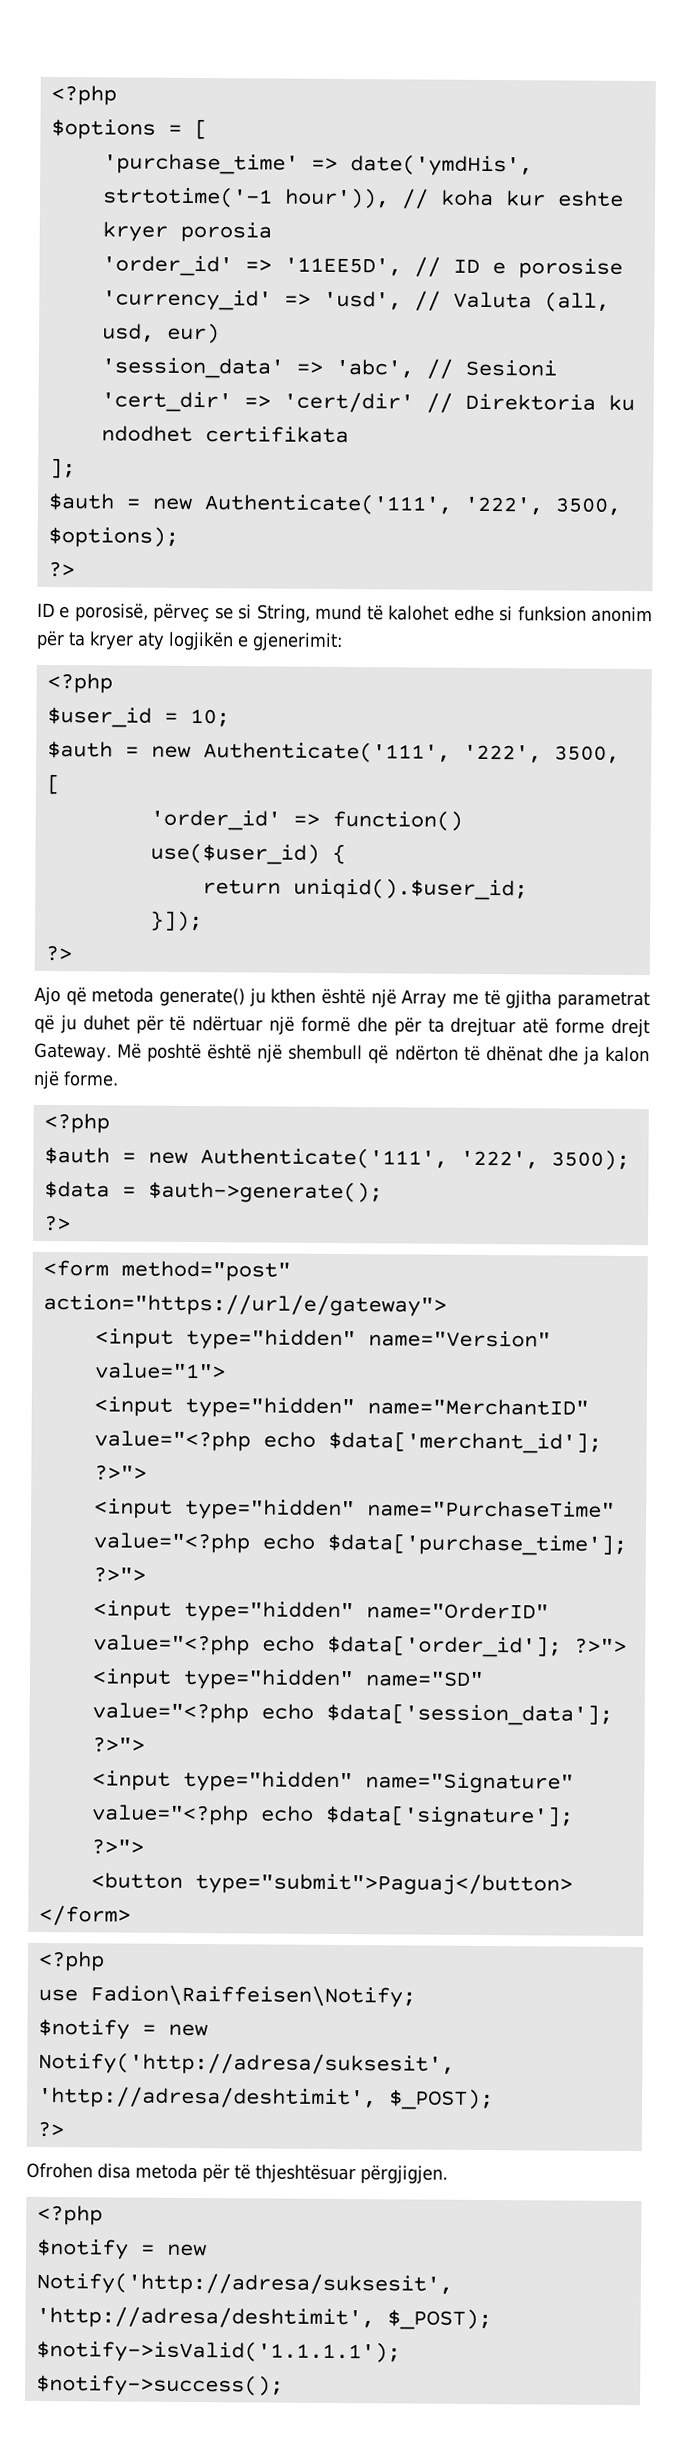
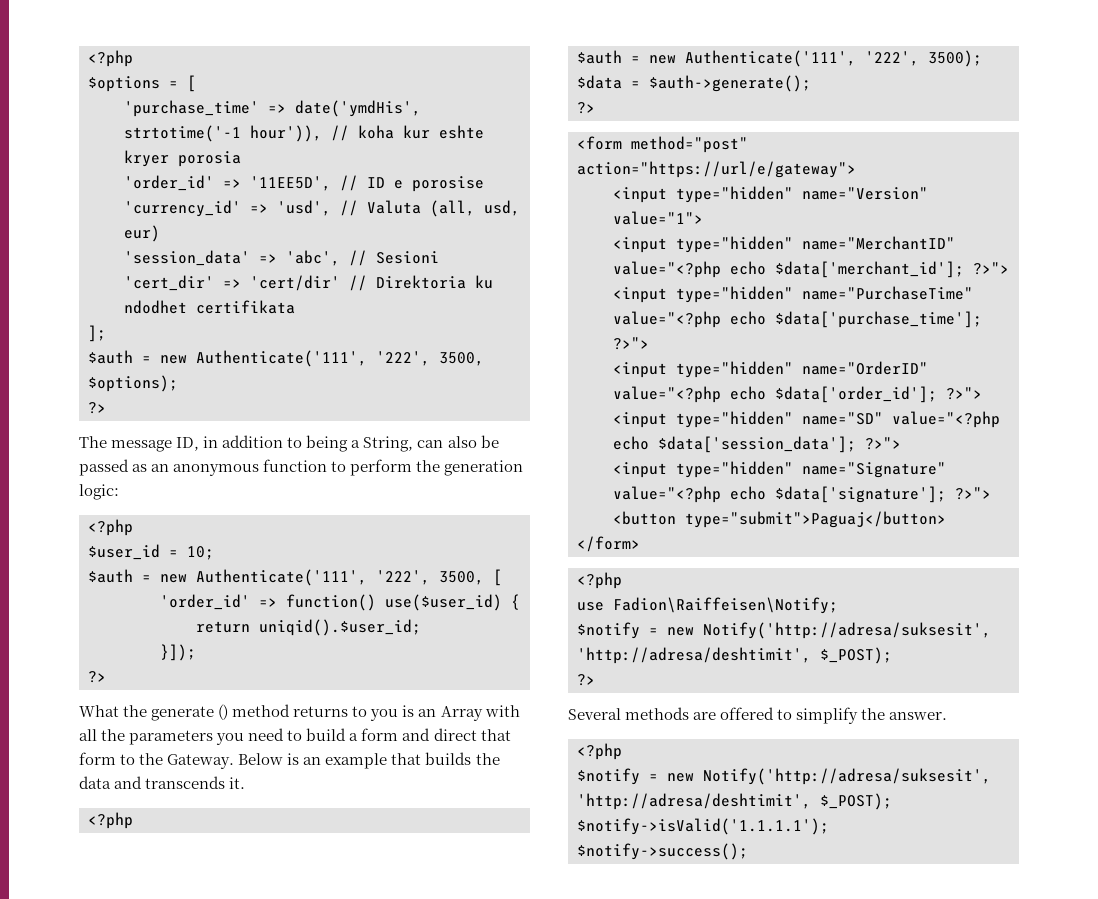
- ID e porosisë, përveç se si String, mund të kalohet edhe si funksion anonim për ta kryer aty logjikën e gjenerimit:
+ The message ID, in addition to being a String, can also be passed as an anonymous function to perform the generation logic:
- Ajo që metoda generate() ju kthen është një Array me të gjitha parametrat që ju duhet për të ndërtuar një formë dhe për ta drejtuar atë forme drejt Gateway. Më poshtë është një shembull që ndërton të dhënat dhe ja kalon një forme.
+ What the generate () method returns to you is an Array with all the parameters you need to build a form and direct that form to the Gateway. Below is an example that builds the data and transcends it.
- Ofrohen disa metoda për të thjeshtësuar përgjigjen.
+ Several methods are offered to simplify the answer.

